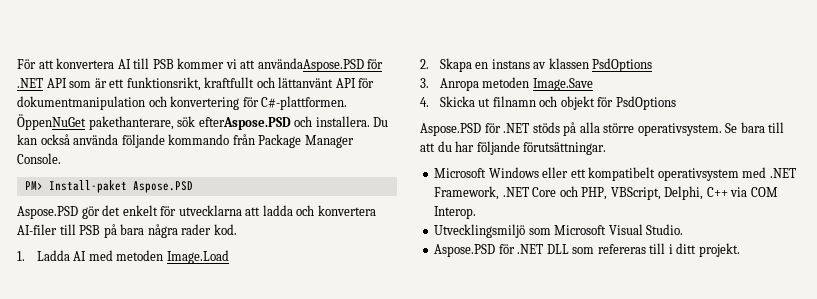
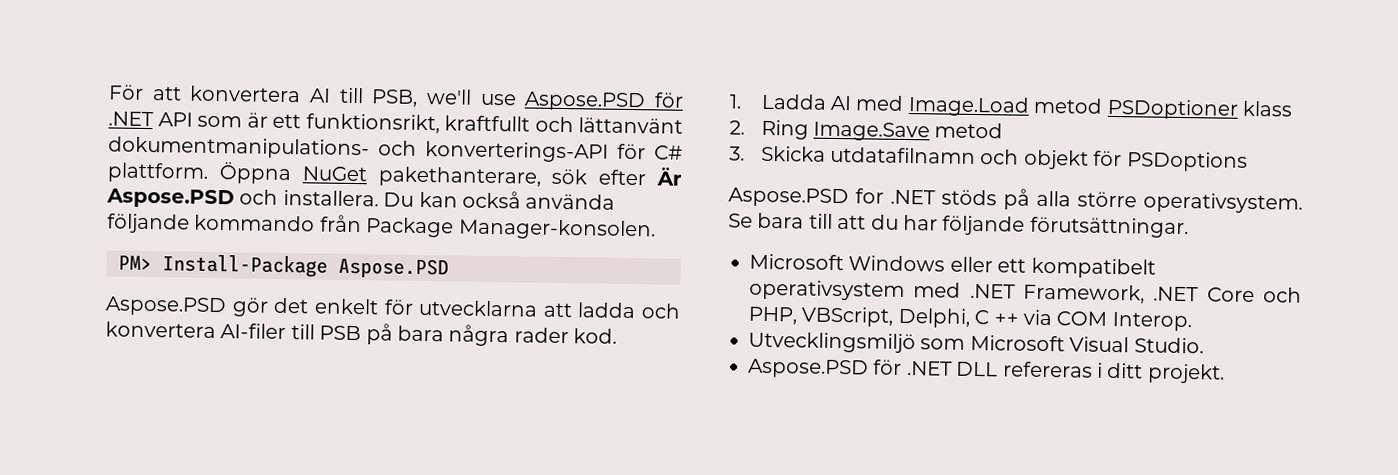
- För att konvertera AI till PSB kommer vi att användaAspose.PSD för .NET API som är ett funktionsrikt, kraftfullt och lättanvänt API för dokumentmanipulation och konvertering för C#-plattformen. ÖppenNuGet pakethanterare, sök efterAspose.PSD och installera.
+ För att konvertera AI till PSB, we'll use Aspose.PSD för .NET API som är ett funktionsrikt, kraftfullt och lättanvänt dokumentmanipulations- och konverterings-API för C# plattform. Öppna NuGet pakethanterare, sök efter Är Aspose.PSD och installera.
- Du kan också använda följande kommando från Package Manager Console.
+ Du kan också använda följande kommando från Package Manager-konsolen.
- PM> Install-paket Aspose.PSD
+ PM> Install-Package Aspose.PSD
- 1. Ladda AI med metoden Image.Load
- 2. Skapa en instans av klassen PsdOptions
- 3. Anropa metoden Image.Save
- 4. Skicka ut filnamn och objekt för PsdOptions
- Aspose.PSD för .NET stöds på alla större operativsystem.
+ 1. Ladda AI med Image.Load metod PSDoptioner klass
+ 2. Ring Image.Save metod
+ 3. Skicka utdatafilnamn och objekt för PSDoptions
+ Aspose.PSD for .NET stöds på alla större operativsystem.
- Microsoft Windows eller ett kompatibelt operativsystem med .NET Framework, .NET Core och PHP, VBScript, Delphi, C++ via COM Interop.
+ Microsoft Windows eller ett kompatibelt operativsystem med .NET Framework, .NET Core och PHP, VBScript, Delphi, C ++ via COM Interop.
- Aspose.PSD för .NET DLL som refereras till i ditt projekt.
+ Aspose.PSD för .NET DLL refereras i ditt projekt.

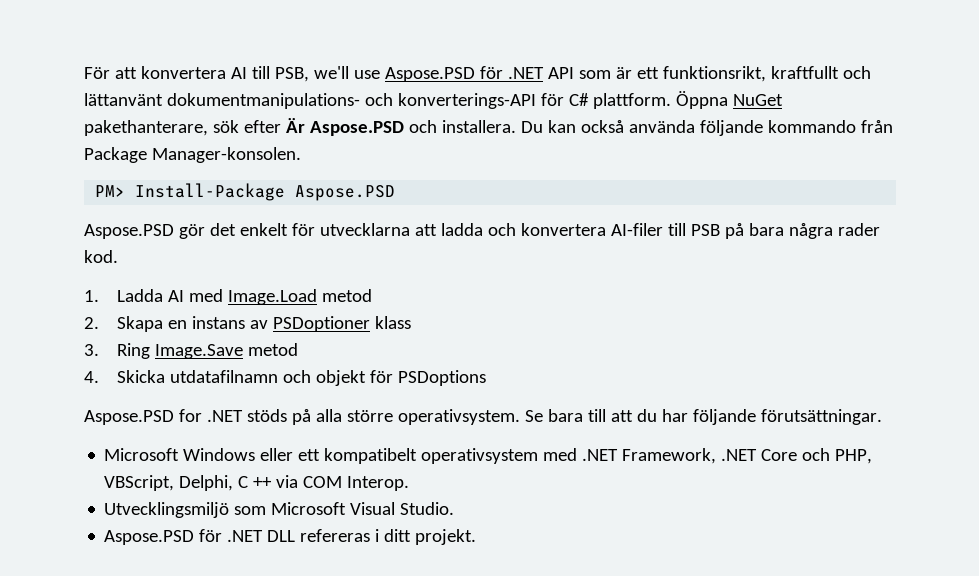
- 1. Ladda AI med Image.Load metod PSDoptioner klass
+ 1. Ladda AI med Image.Load metod
+ 2. Skapa en instans av PSDoptioner klass
- 2. Ring Image.Save metod
+ 3. Ring Image.Save metod
- 3. Skicka utdatafilnamn och objekt för PSDoptions
+ 4. Skicka utdatafilnamn och objekt för PSDoptions

